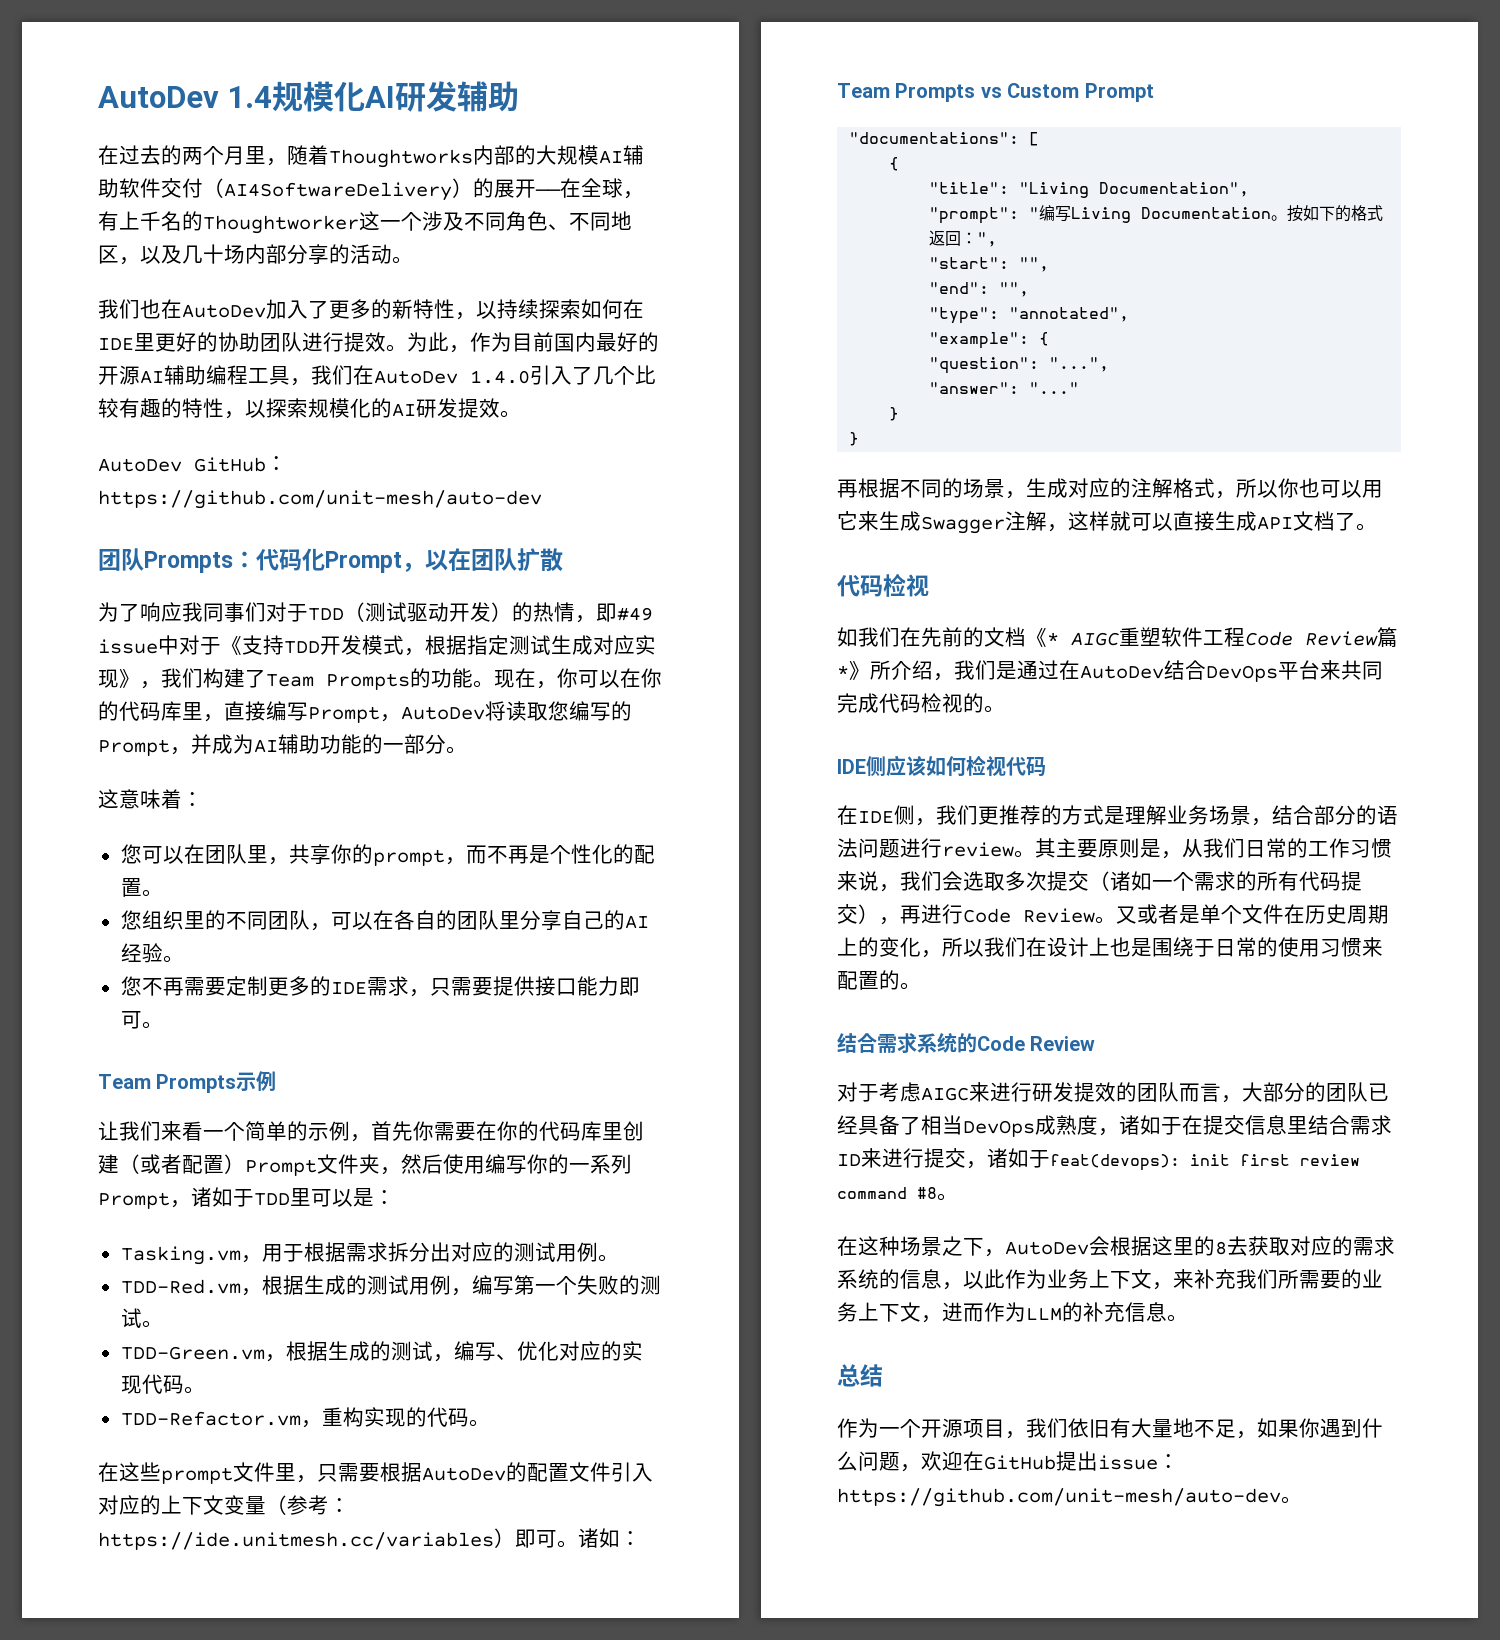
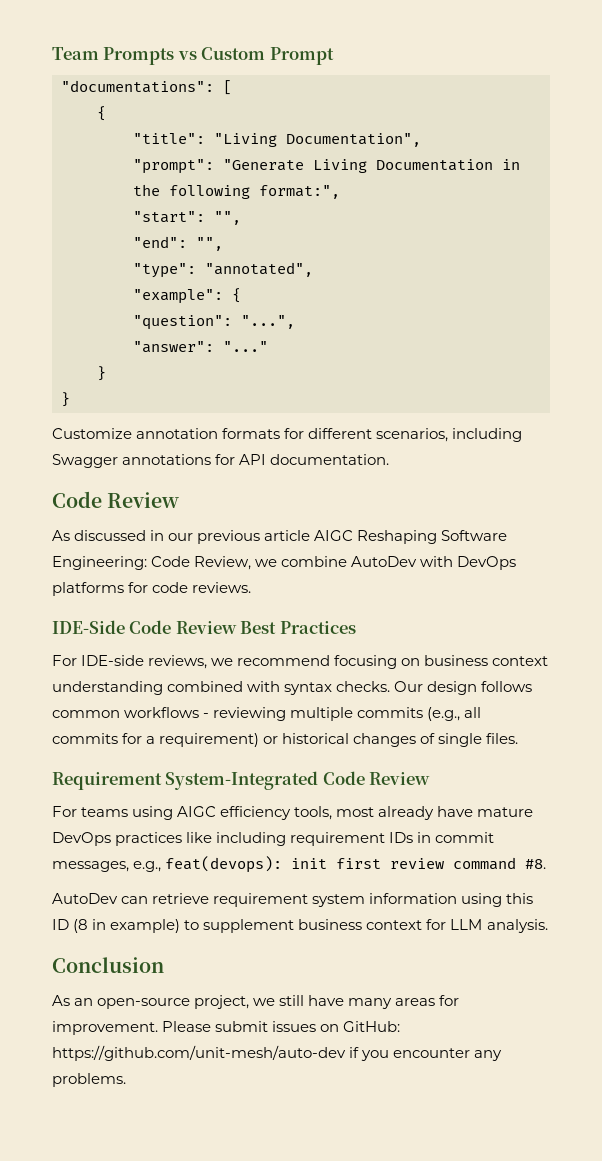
- AutoDev 1.4规模化AI研发辅助
- 在过去的两个月里，随着Thoughtworks内部的大规模AI辅助软件交付（AI4SoftwareDelivery）的展开——在全球，有上千名的Thoughtworker这一个涉及不同角色、不同地区，以及几十场内部分享的活动。
- 我们也在AutoDev加入了更多的新特性，以持续探索如何在IDE里更好的协助团队进行提效。为此，作为目前国内最好的开源AI辅助编程工具，我们在AutoDev 1.4.0引入了几个比较有趣的特性，以探索规模化的AI研发提效。
- AutoDev GitHub：https://github.com/unit-mesh/auto-dev
- 团队Prompts：代码化Prompt，以在团队扩散
- 为了响应我同事们对于TDD（测试驱动开发）的热情，即#49 issue中对于《支持TDD开发模式，根据指定测试生成对应实现》，我们构建了Team Prompts的功能。现在，你可以在你的代码库里，直接编写Prompt，AutoDev将读取您编写的Prompt，并成为AI辅助功能的一部分。
- 这意味着：
- 您可以在团队里，共享你的prompt，而不再是个性化的配置。
- 您组织里的不同团队，可以在各自的团队里分享自己的AI经验。
- 您不再需要定制更多的IDE需求，只需要提供接口能力即可。
- Team Prompts示例
- 让我们来看一个简单的示例，首先你需要在你的代码库里创建（或者配置）Prompt文件夹，然后使用编写你的一系列Prompt，诸如于TDD里可以是：
- Tasking.vm，用于根据需求拆分出对应的测试用例。
- TDD-Red.vm，根据生成的测试用例，编写第一个失败的测试。
- TDD-Green.vm，根据生成的测试，编写、优化对应的实现代码。
- TDD-Refactor.vm，重构实现的代码。
- 在这些prompt文件里，只需要根据AutoDev的配置文件引入对应的上下文变量（参考：https://ide.unitmesh.cc/variables）即可。诸如：
- "prompt": "编写Living Documentation。按如下的格式返回：",
+ "prompt": "Generate Living Documentation in the following format:",
- 再根据不同的场景，生成对应的注解格式，所以你也可以用它来生成Swagger注解，这样就可以直接生成API文档了。
- 代码检视
- 如我们在先前的文档《* AIGC重塑软件工程Code Review篇*》所介绍，我们是通过在AutoDev结合DevOps平台来共同完成代码检视的。
- IDE侧应该如何检视代码
- 在IDE侧，我们更推荐的方式是理解业务场景，结合部分的语法问题进行review。其主要原则是，从我们日常的工作习惯来说，我们会选取多次提交（诸如一个需求的所有代码提交），再进行Code Review。又或者是单个文件在历史周期上的变化，所以我们在设计上也是围绕于日常的使用习惯来配置的。
- 结合需求系统的Code Review
- 对于考虑AIGC来进行研发提效的团队而言，大部分的团队已经具备了相当DevOps成熟度，诸如于在提交信息里结合需求ID来进行提交，诸如于feat(devops): init first review command #8。
- 在这种场景之下，AutoDev会根据这里的8去获取对应的需求系统的信息，以此作为业务上下文，来补充我们所需要的业务上下文，进而作为LLM的补充信息。
- 总结
- 作为一个开源项目，我们依旧有大量地不足，如果你遇到什么问题，欢迎在GitHub提出issue：https://github.com/unit-mesh/auto-dev。
+ Customize annotation formats for different scenarios, including Swagger annotations for API documentation.
+ Code Review
+ As discussed in our previous article AIGC Reshaping Software Engineering: Code Review, we combine AutoDev with DevOps platforms for code reviews.
+ IDE-Side Code Review Best Practices
+ For IDE-side reviews, we recommend focusing on business context understanding combined with syntax checks. Our design follows common workflows - reviewing multiple commits (e.g., all commits for a requirement) or historical changes of single files.
+ Requirement System-Integrated Code Review
+ For teams using AIGC efficiency tools, most already have mature DevOps practices like including requirement IDs in commit messages, e.g., feat(devops): init first review command #8.
+ AutoDev can retrieve requirement system information using this ID (8 in example) to supplement business context for LLM analysis.
+ Conclusion
+ As an open-source project, we still have many areas for improvement. Please submit issues on GitHub: https://github.com/unit-mesh/auto-dev if you encounter any problems.

